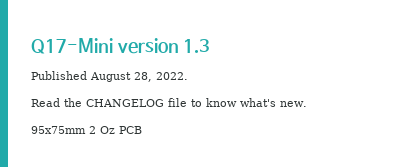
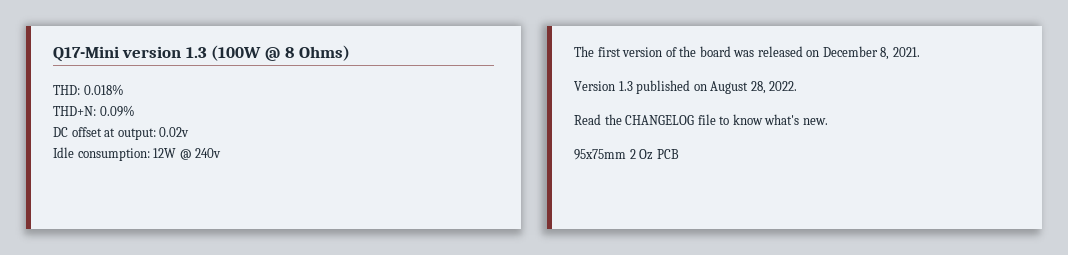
- Q17-Mini version 1.3
- Published August 28, 2022.
+ Q17-Mini version 1.3 (100W @ 8 Ohms)
+ THD: 0.018%
+ THD+N: 0.09%
+ DC offset at output: 0.02v
+ Idle consumption: 12W @ 240v
+ The first version of the board was released on December 8, 2021.
+ Version 1.3 published on August 28, 2022.

